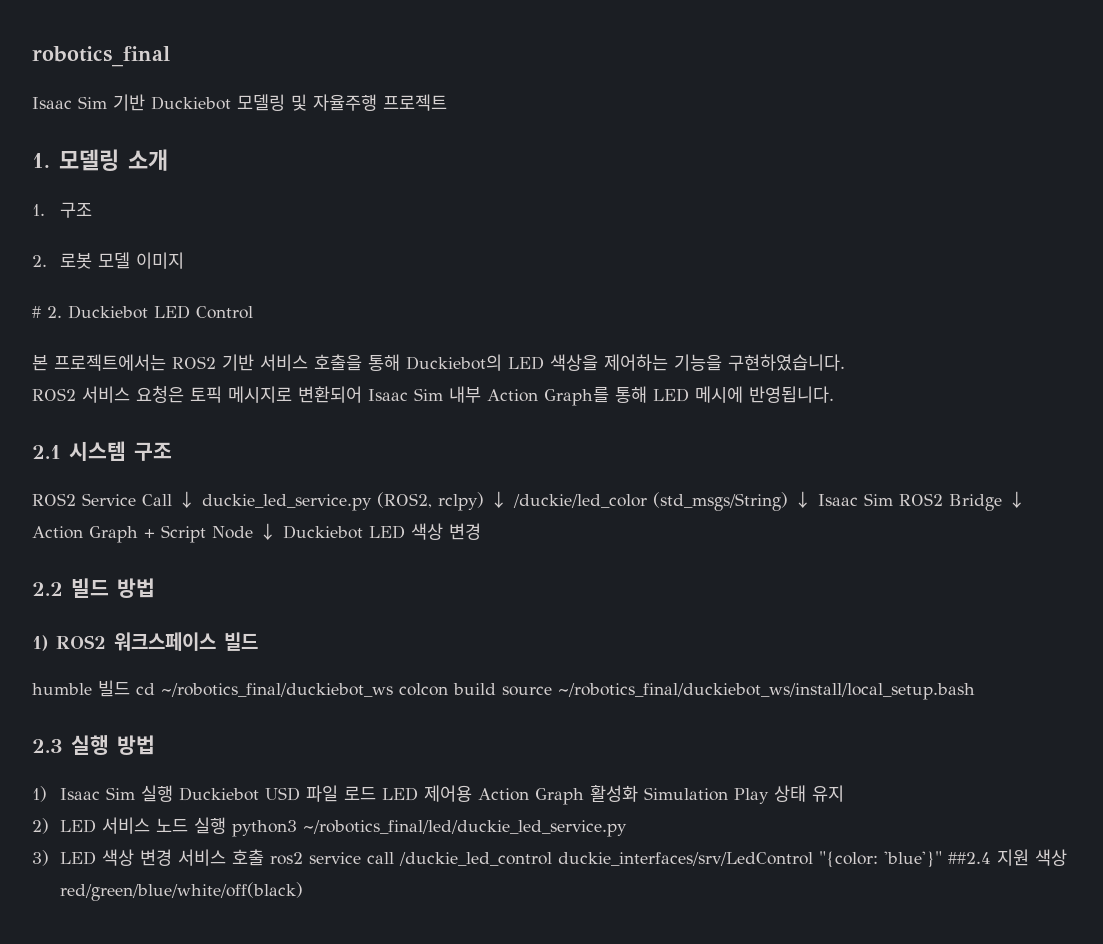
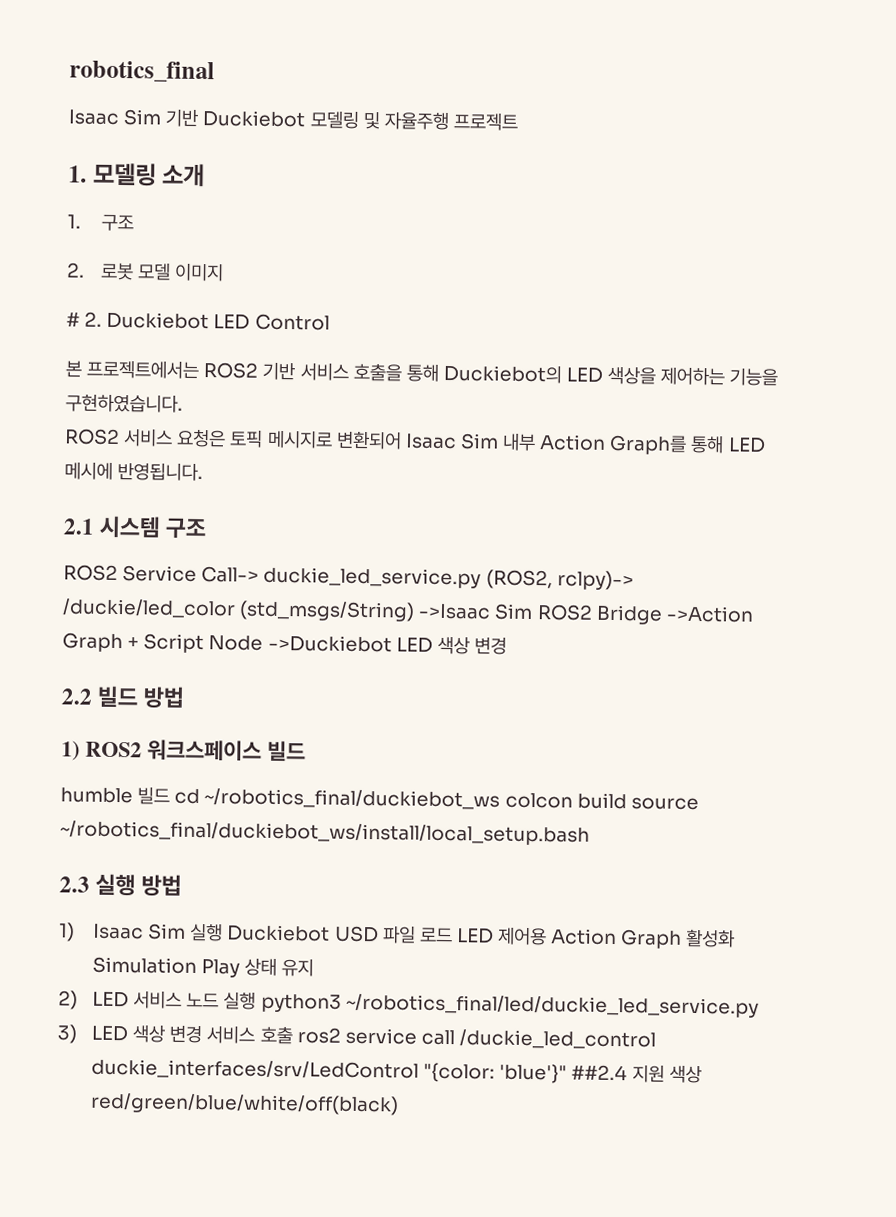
- ROS2 Service Call ↓ duckie_led_service.py (ROS2, rclpy) ↓ /duckie/led_color (std_msgs/String) ↓ Isaac Sim ROS2 Bridge ↓ Action Graph + Script Node ↓ Duckiebot LED 색상 변경
+ ROS2 Service Call-> duckie_led_service.py (ROS2, rclpy)-> /duckie/led_color (std_msgs/String) ->Isaac Sim ROS2 Bridge ->Action Graph + Script Node ->Duckiebot LED 색상 변경

